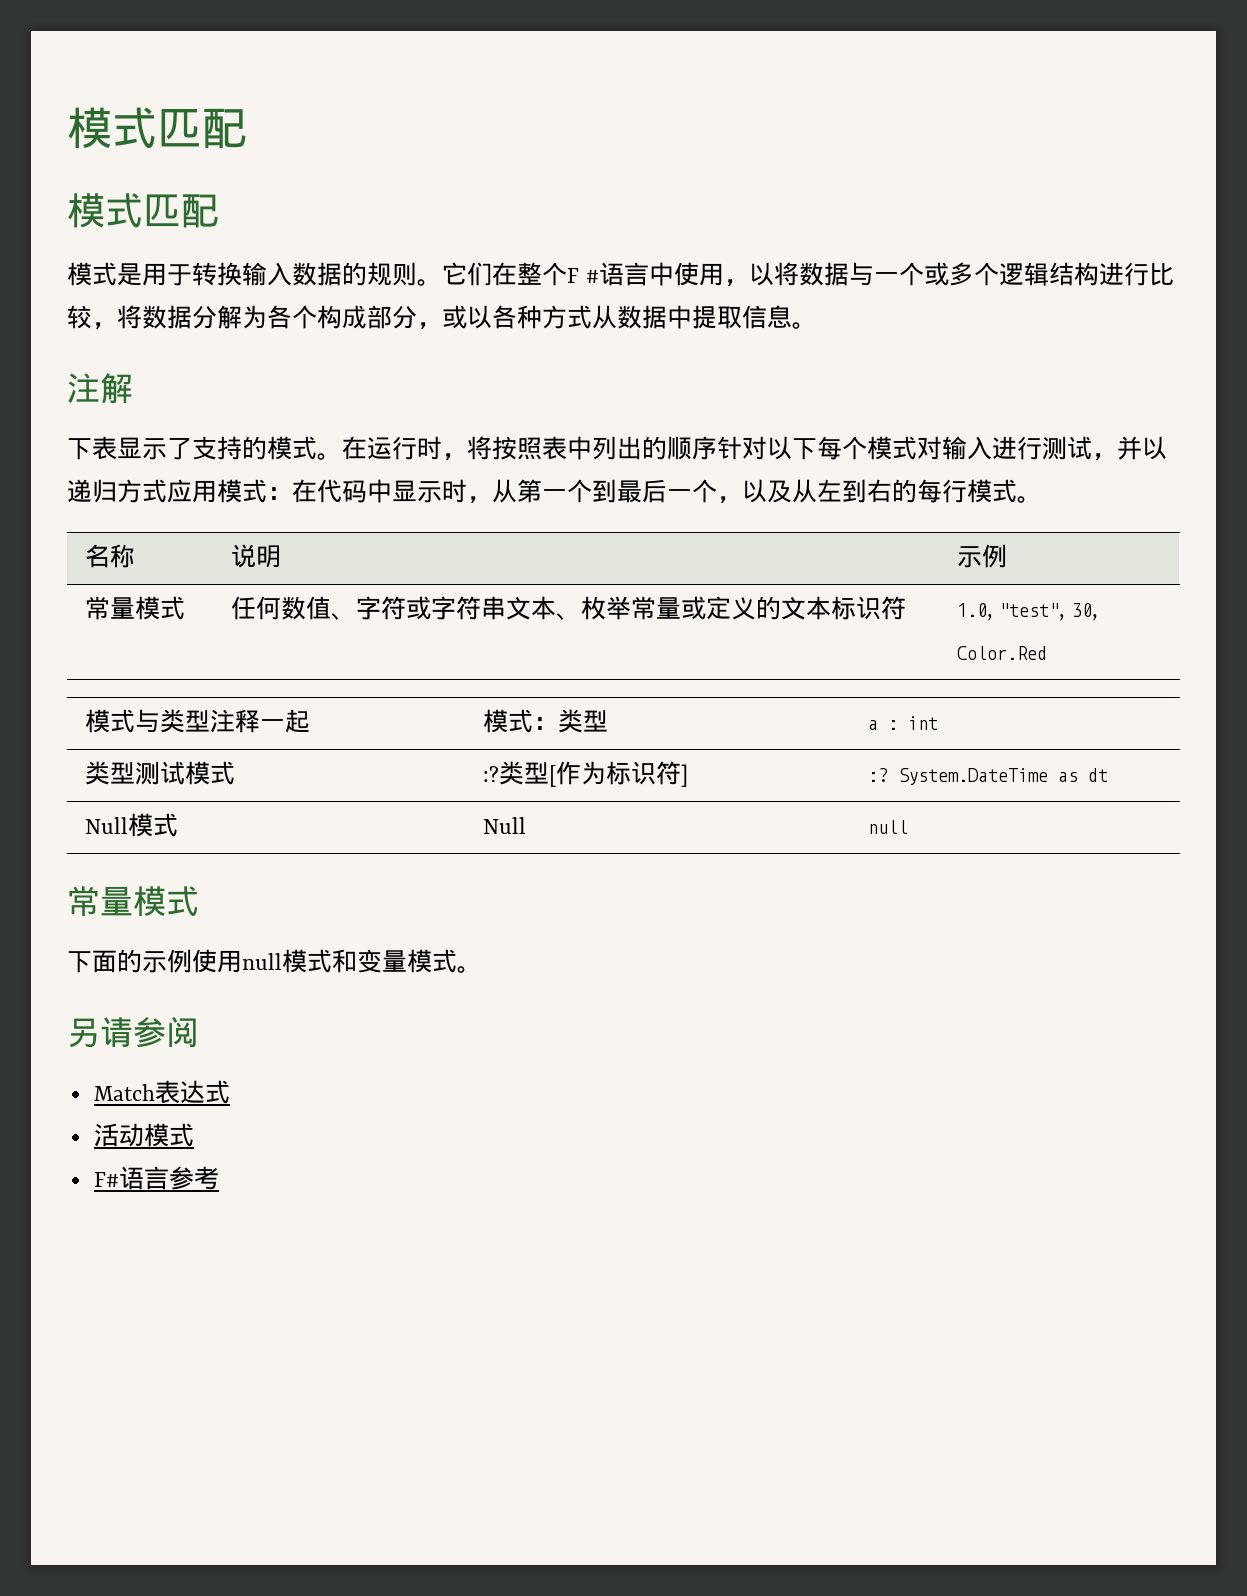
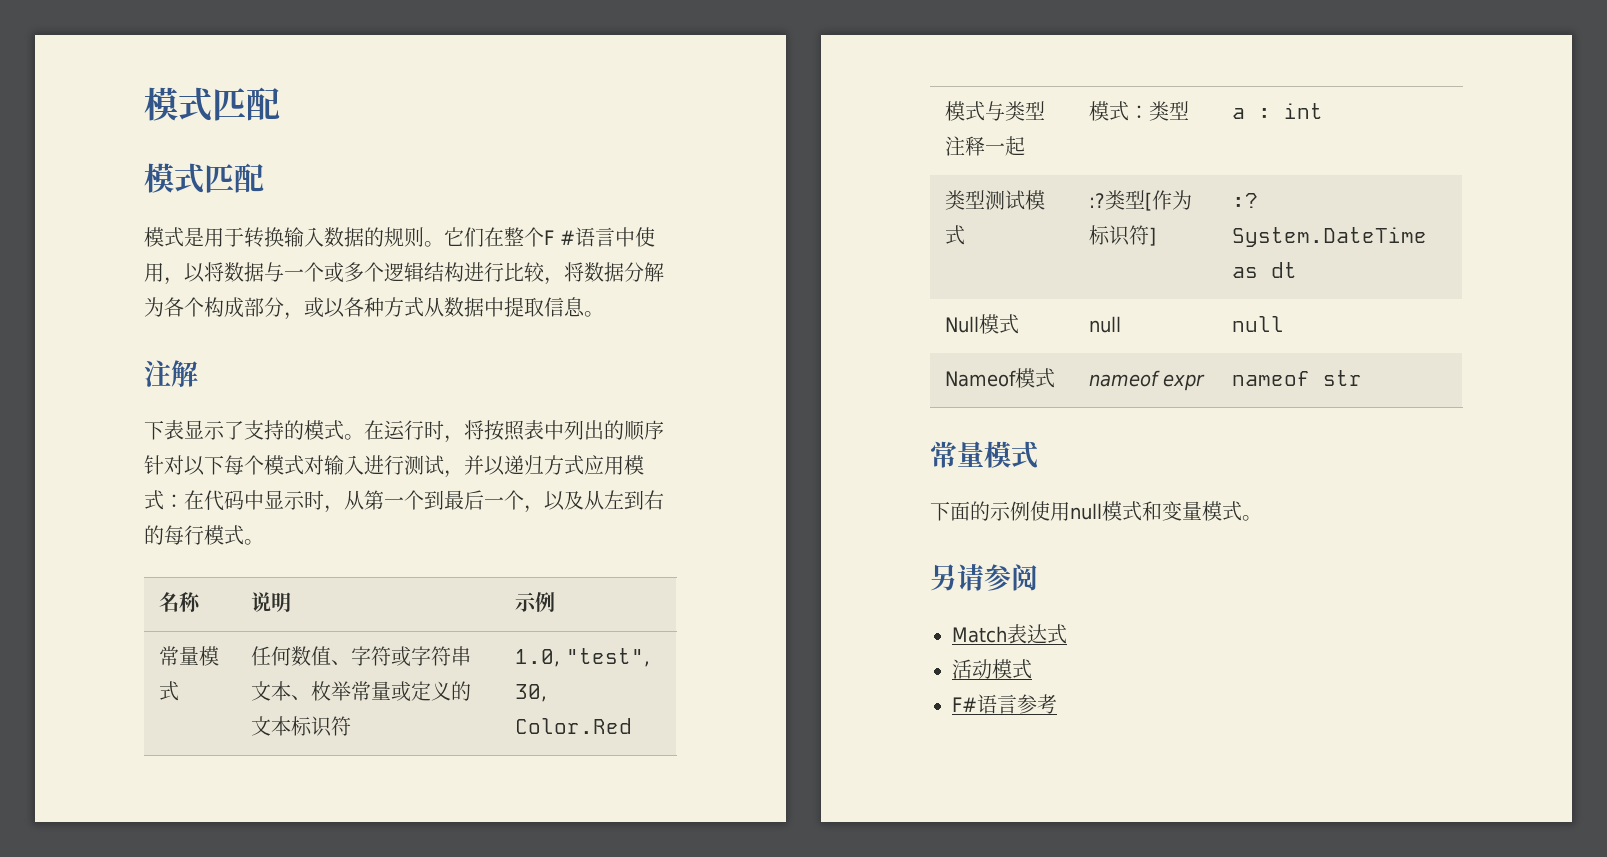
- Null模式 | Null | null
+ Null模式 | null | null
+ Nameof模式 | nameof expr | nameof str

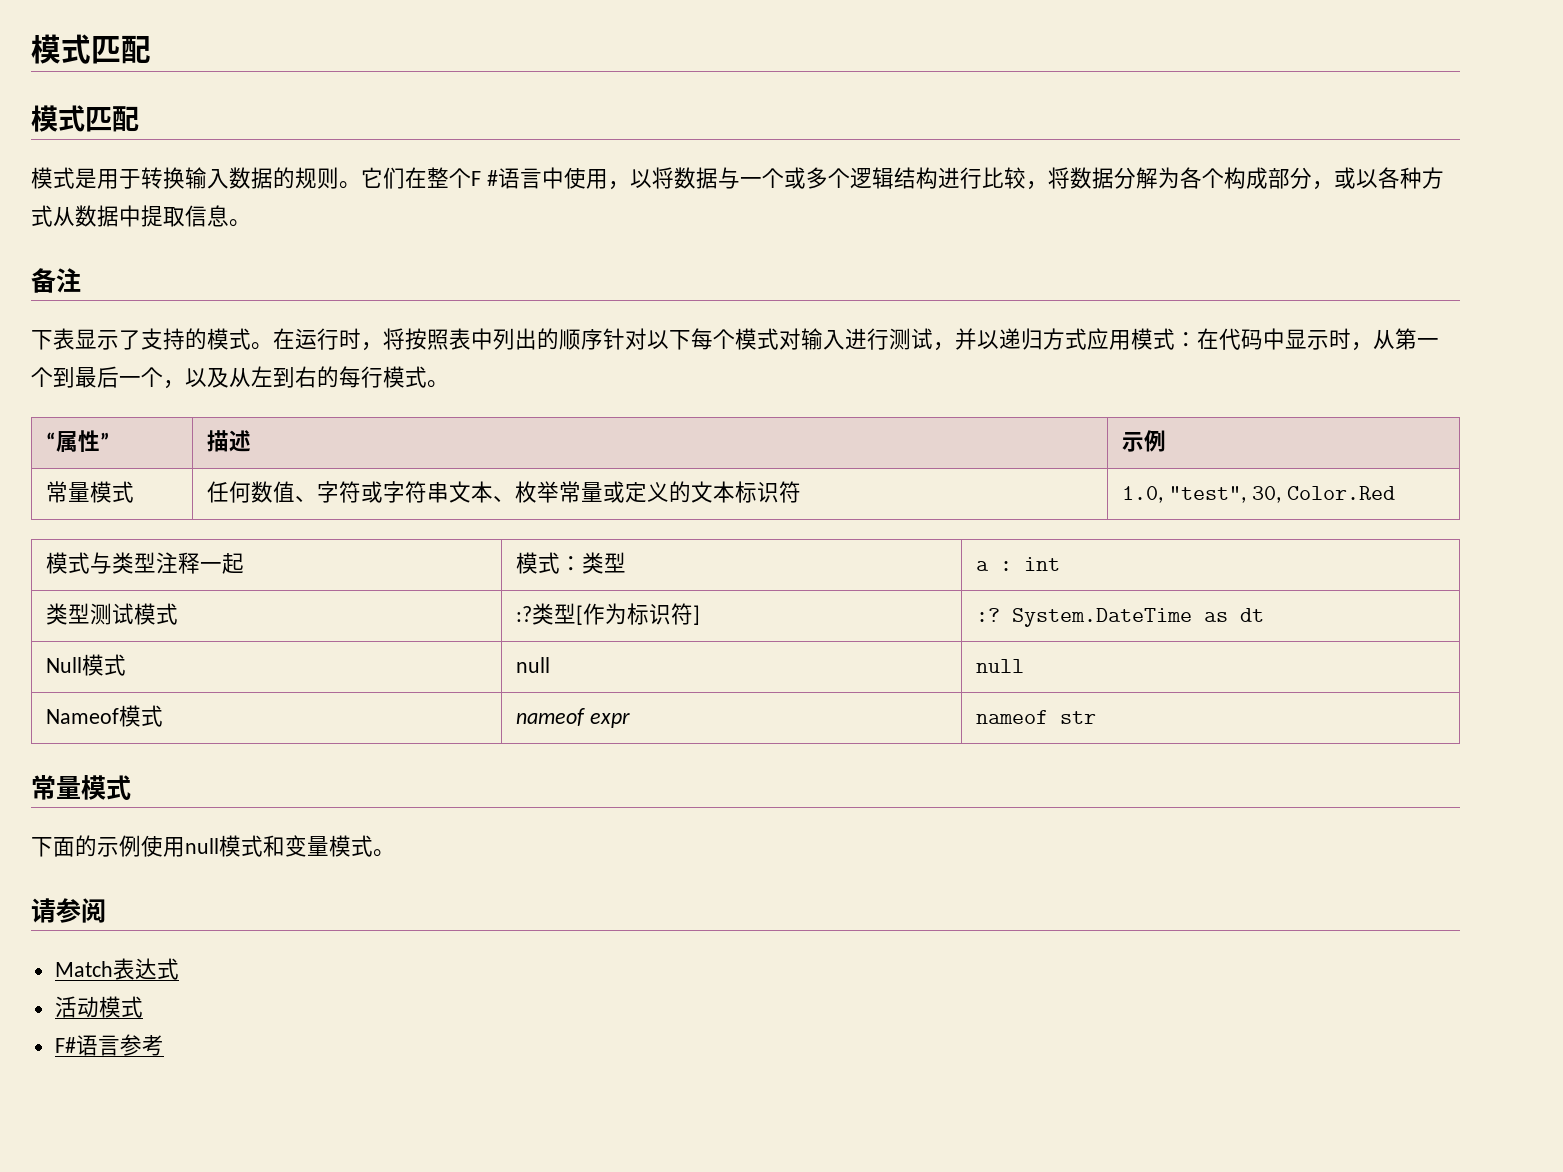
- 注解
+ 备注
- 名称 | 说明 | 示例
+ “属性” | 描述 | 示例
- 另请参阅
+ 请参阅

